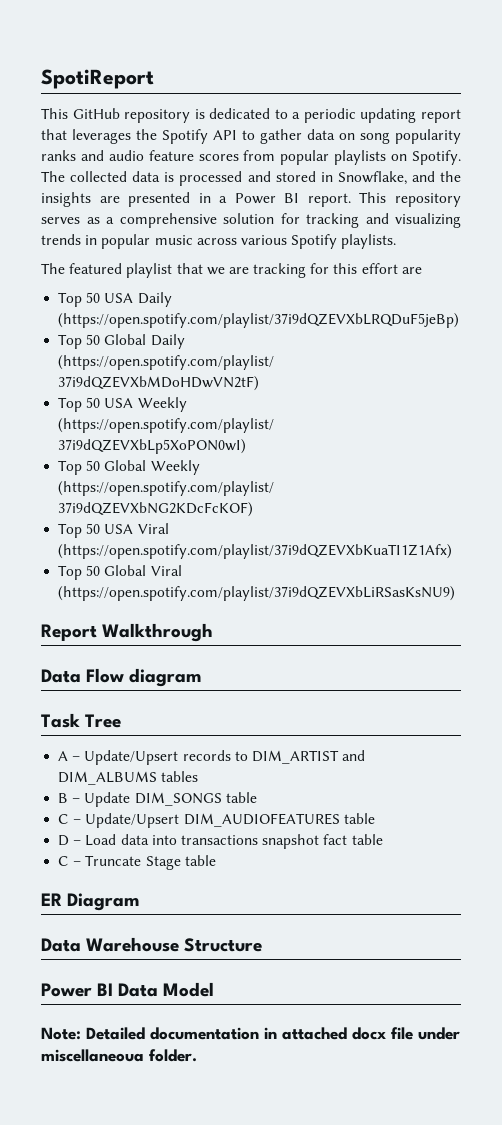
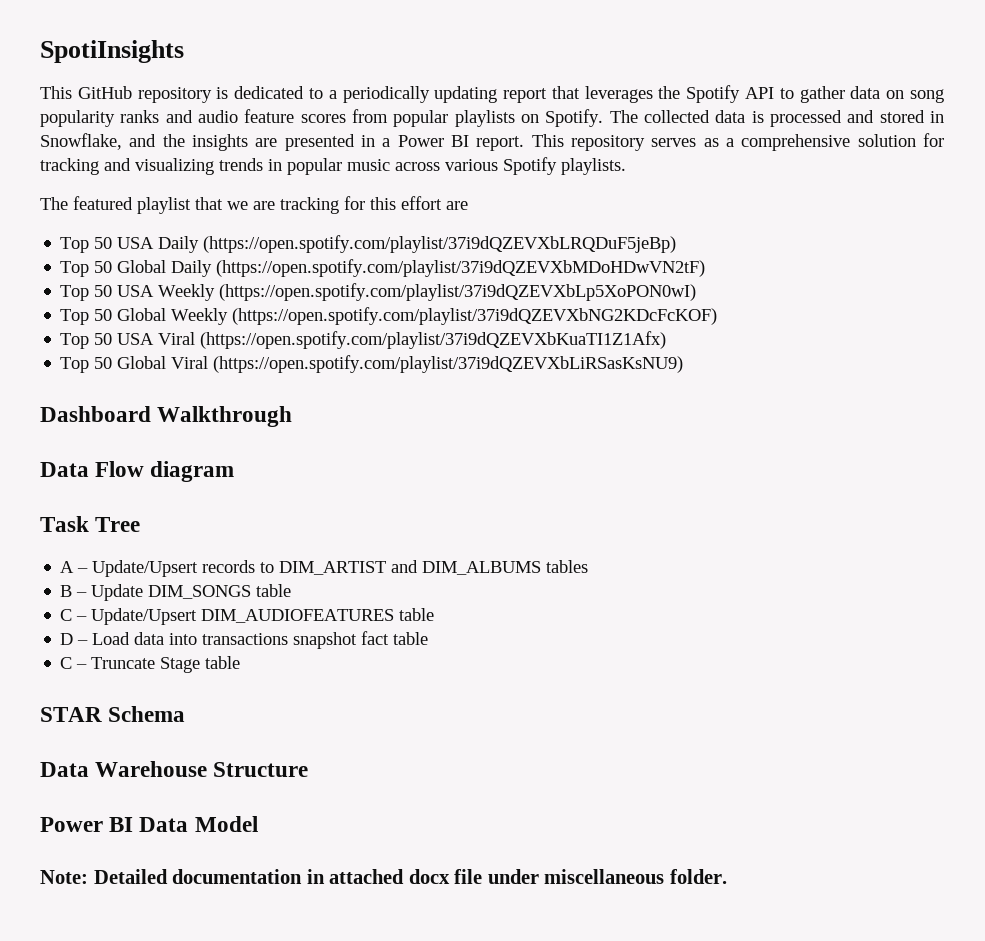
- SpotiReport
+ SpotiInsights
- This GitHub repository is dedicated to a periodic updating report that leverages the Spotify API to gather data on song popularity ranks and audio feature scores from popular playlists on Spotify.
+ This GitHub repository is dedicated to a periodically updating report that leverages the Spotify API to gather data on song popularity ranks and audio feature scores from popular playlists on Spotify.
- Report Walkthrough
+ Dashboard Walkthrough
- ER Diagram
+ STAR Schema
- Note: Detailed documentation in attached docx file under miscellaneoua folder.
+ Note: Detailed documentation in attached docx file under miscellaneous folder.

